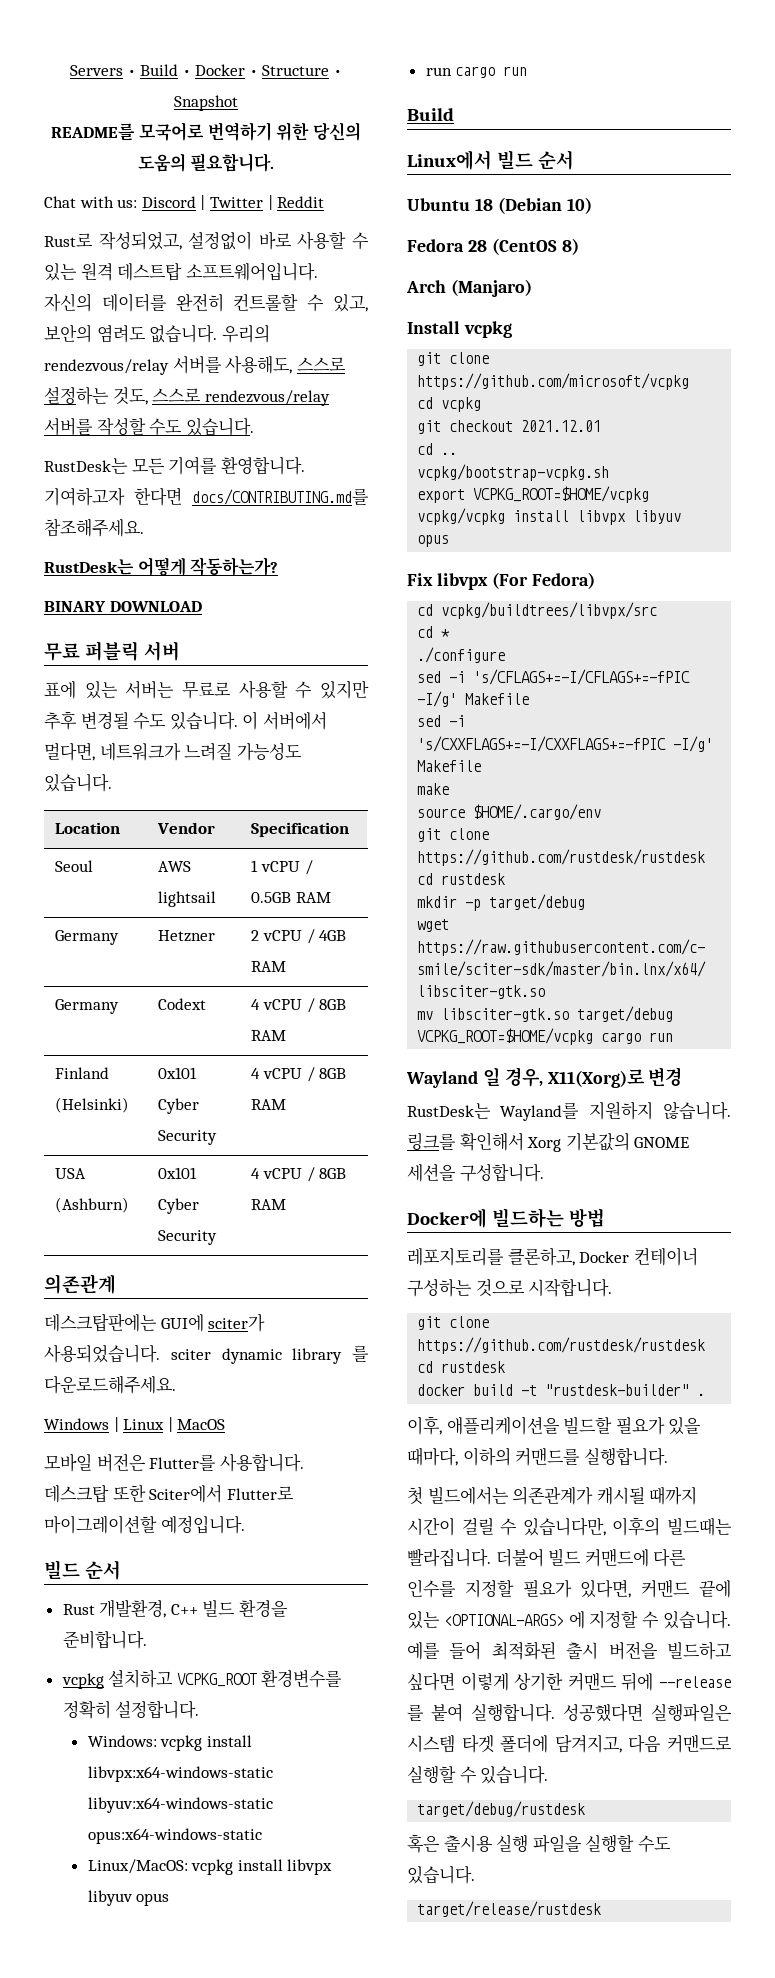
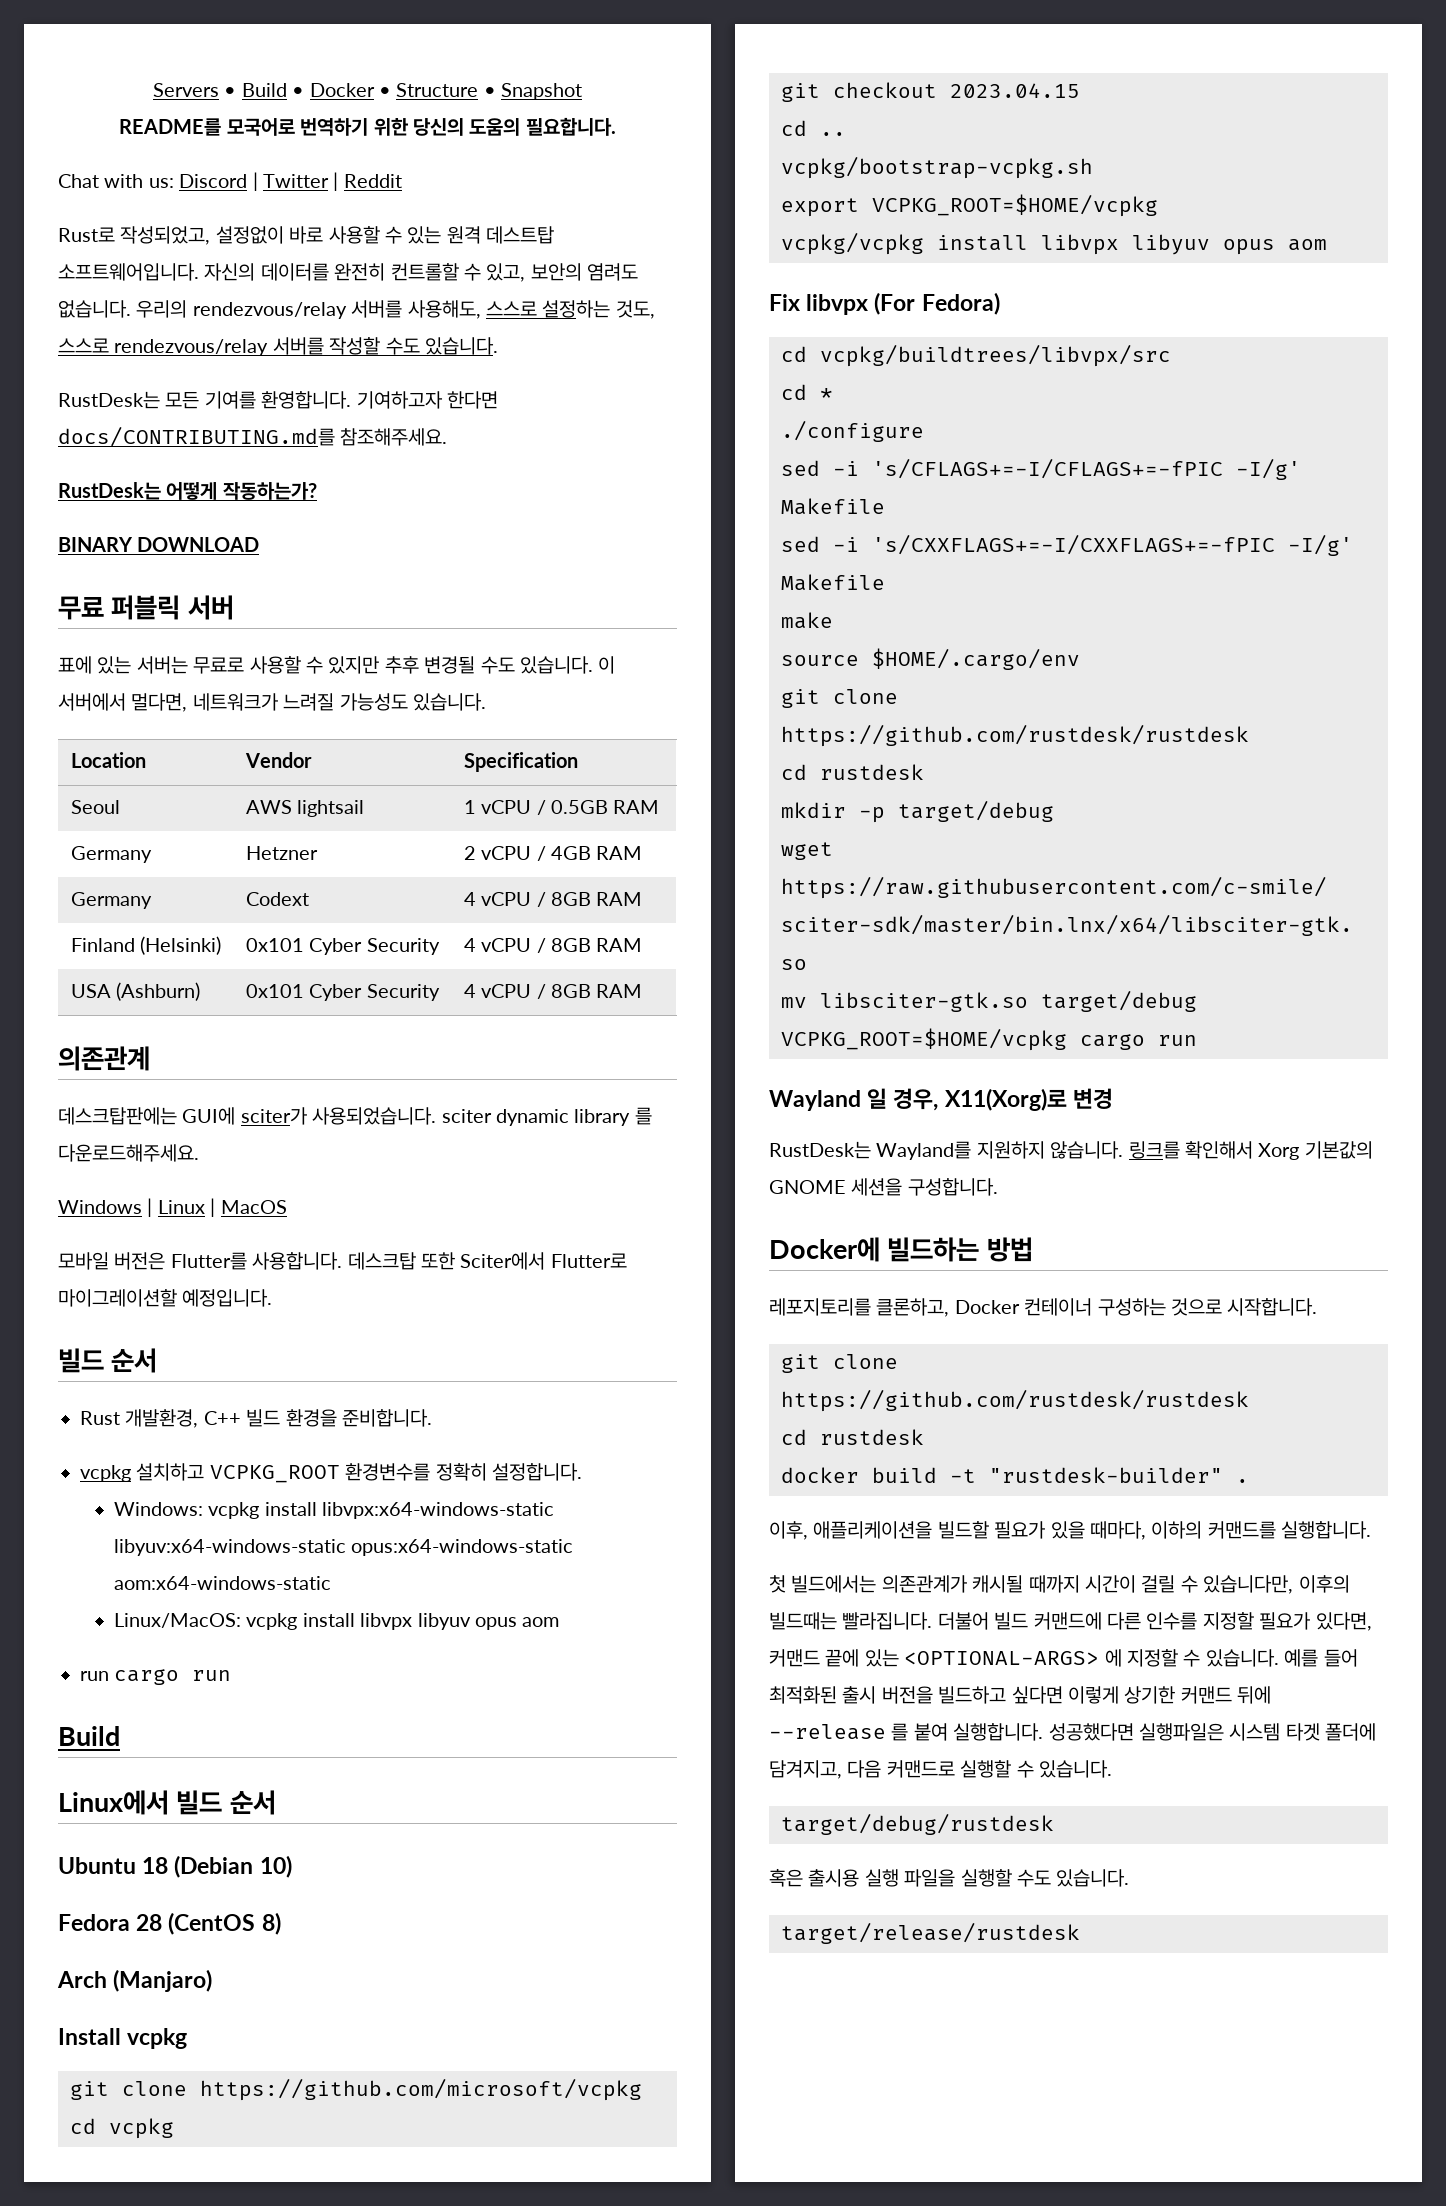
- Windows: vcpkg install libvpx:x64-windows-static libyuv:x64-windows-static opus:x64-windows-static
+ Windows: vcpkg install libvpx:x64-windows-static libyuv:x64-windows-static opus:x64-windows-static aom:x64-windows-static
- Linux/MacOS: vcpkg install libvpx libyuv opus
+ Linux/MacOS: vcpkg install libvpx libyuv opus aom
- git checkout 2021.12.01
+ git checkout 2023.04.15
- vcpkg/vcpkg install libvpx libyuv opus
+ vcpkg/vcpkg install libvpx libyuv opus aom

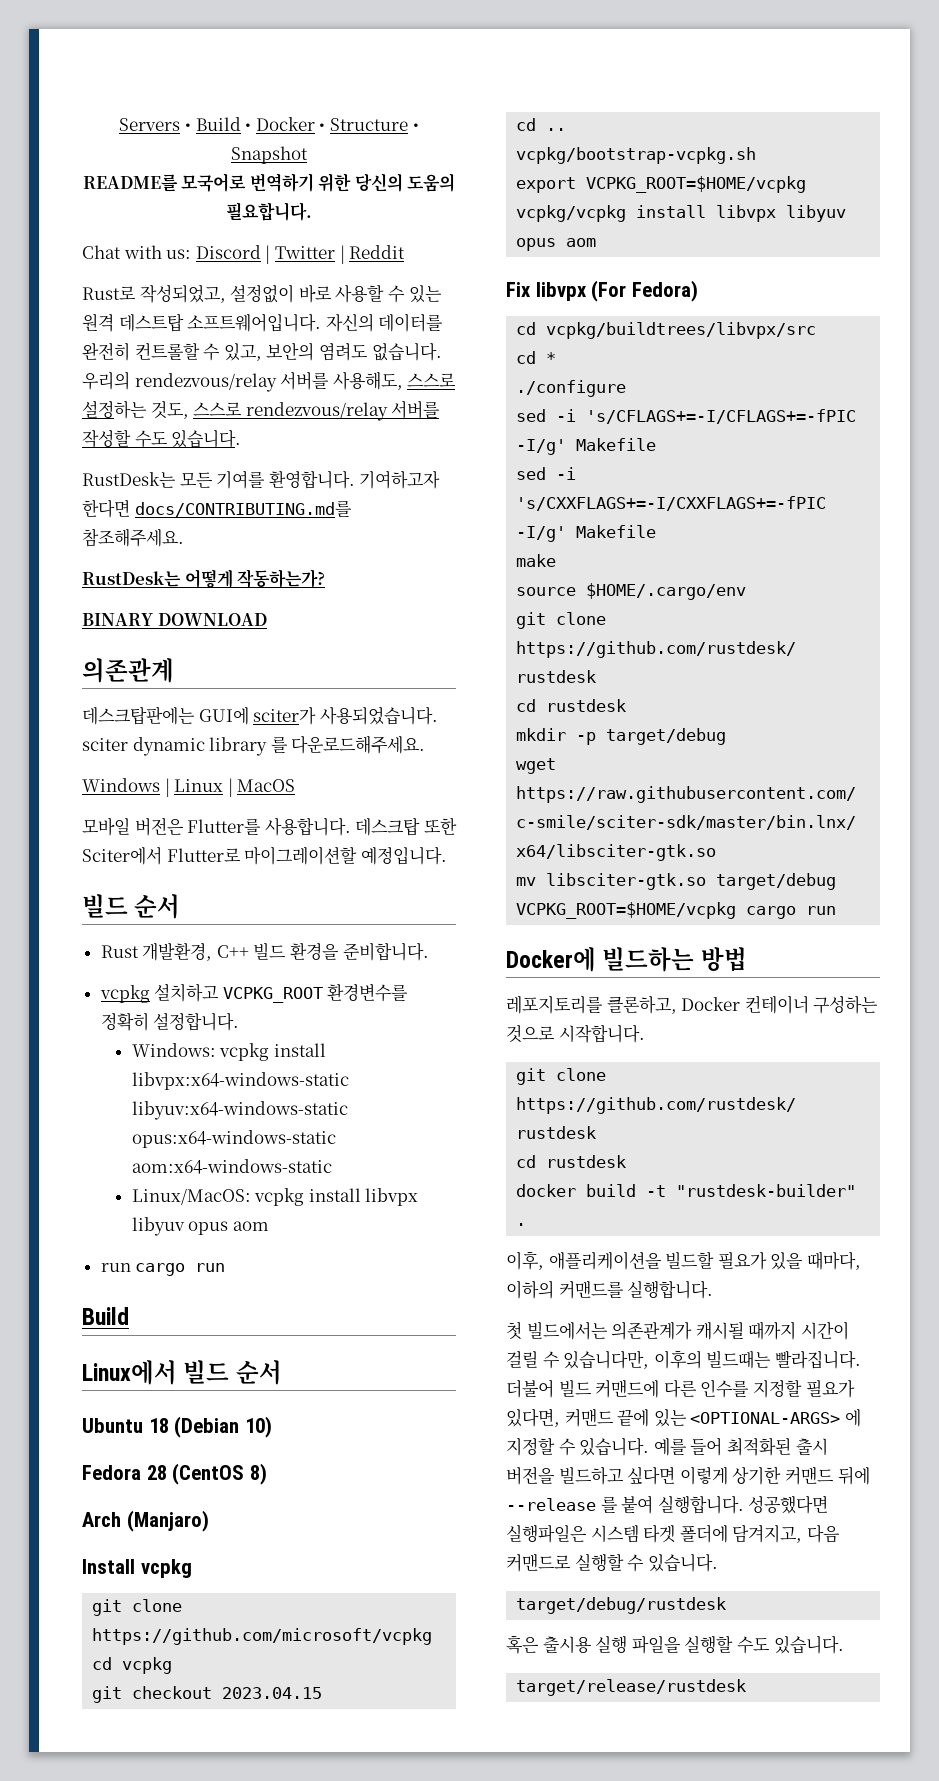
- 무료 퍼블릭 서버
- 표에 있는 서버는 무료로 사용할 수 있지만 추후 변경될 수도 있습니다. 이 서버에서 멀다면, 네트워크가 느려질 가능성도 있습니다.
- Location | Vendor | Specification
- Seoul | AWS lightsail | 1 vCPU / 0.5GB RAM
- Germany | Hetzner | 2 vCPU / 4GB RAM
- Germany | Codext | 4 vCPU / 8GB RAM
- Finland (Helsinki) | 0x101 Cyber Security | 4 vCPU / 8GB RAM
- USA (Ashburn) | 0x101 Cyber Security | 4 vCPU / 8GB RAM
- Wayland 일 경우, X11(Xorg)로 변경
- RustDesk는 Wayland를 지원하지 않습니다. 링크를 확인해서 Xorg 기본값의 GNOME 세션을 구성합니다.

